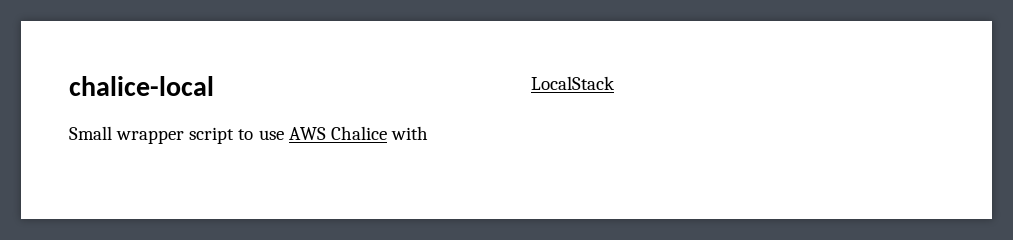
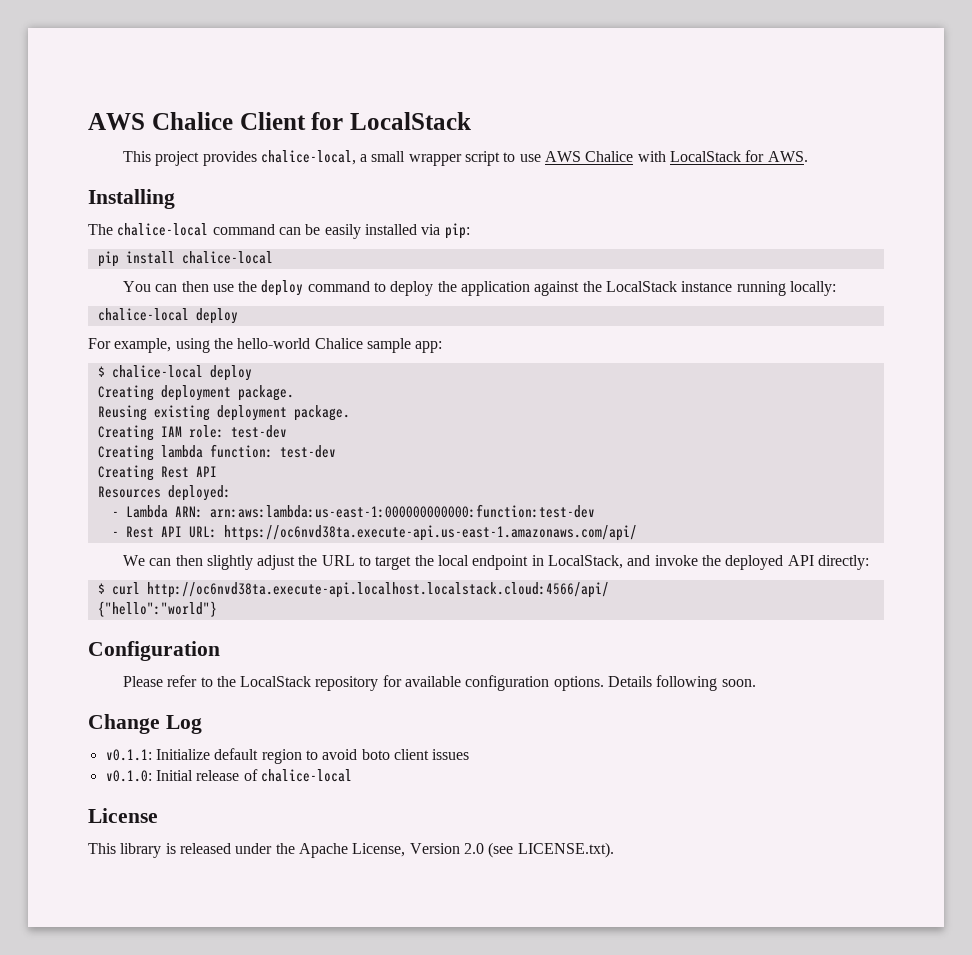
- chalice-local
- Small wrapper script to use AWS Chalice with LocalStack
+ AWS Chalice Client for LocalStack
+ This project provides chalice-local, a small wrapper script to use AWS Chalice with LocalStack for AWS.
+ Installing
+ The chalice-local command can be easily installed via pip:
+ pip install chalice-local
+ You can then use the deploy command to deploy the application against the LocalStack instance running locally:
+ chalice-local deploy
+ For example, using the hello-world Chalice sample app:
+ $ chalice-local deploy
+ Creating deployment package.
+ Reusing existing deployment package.
+ Creating IAM role: test-dev
+ Creating lambda function: test-dev
+ Creating Rest API
+ Resources deployed:
+ - Lambda ARN: arn:aws:lambda:us-east-1:000000000000:function:test-dev
+ - Rest API URL: https://oc6nvd38ta.execute-api.us-east-1.amazonaws.com/api/
+ We can then slightly adjust the URL to target the local endpoint in LocalStack, and invoke the deployed API directly:
+ $ curl http://oc6nvd38ta.execute-api.localhost.localstack.cloud:4566/api/
+ {"hello":"world"}
+ Configuration
+ Please refer to the LocalStack repository for available configuration options. Details following soon.
+ Change Log
+ v0.1.1: Initialize default region to avoid boto client issues
+ v0.1.0: Initial release of chalice-local
+ License
+ This library is released under the Apache License, Version 2.0 (see LICENSE.txt).

